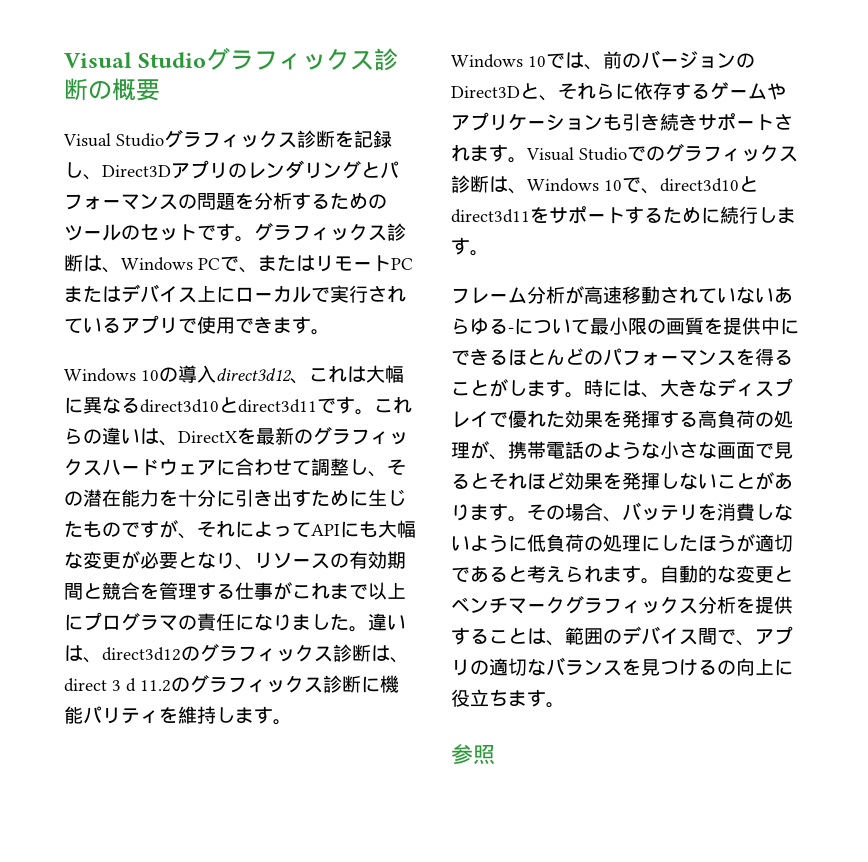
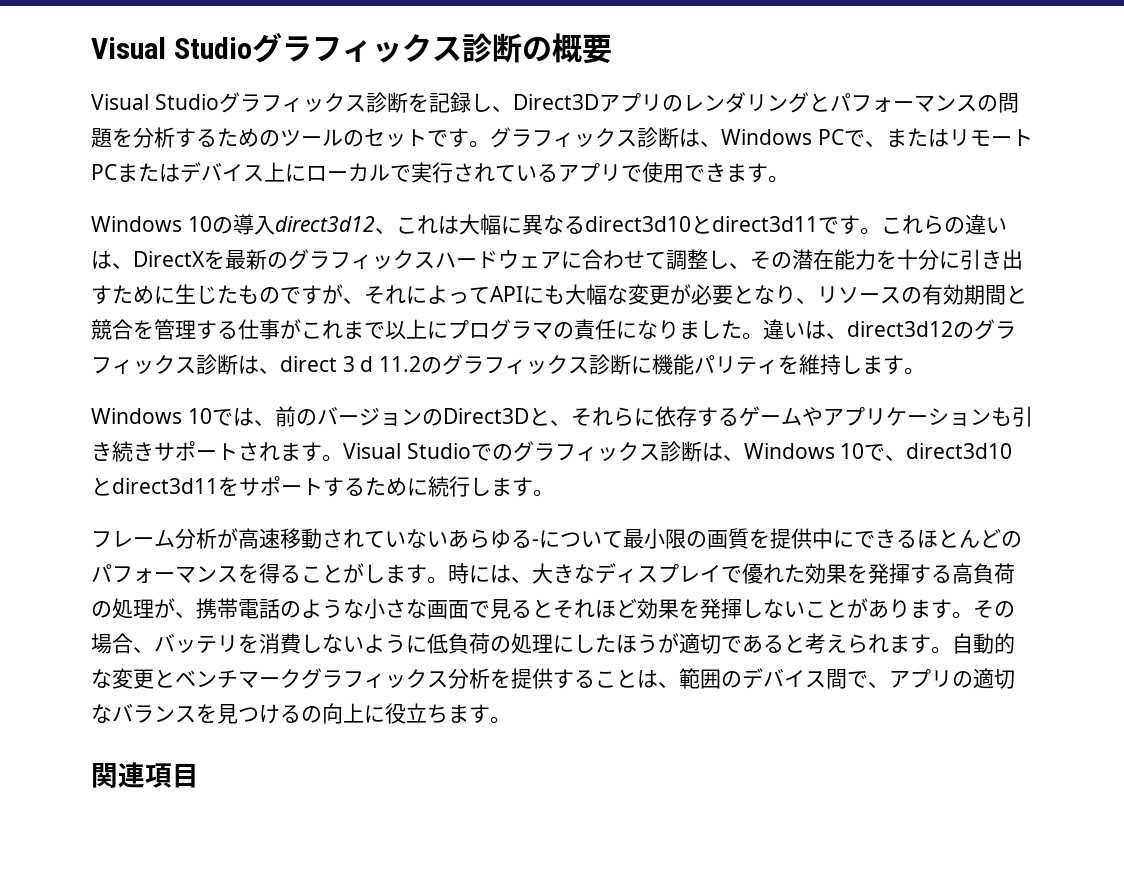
- 参照
+ 関連項目

